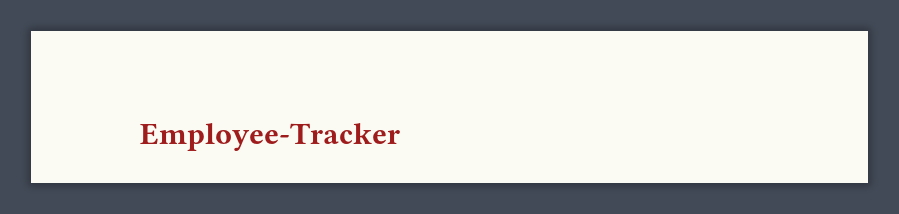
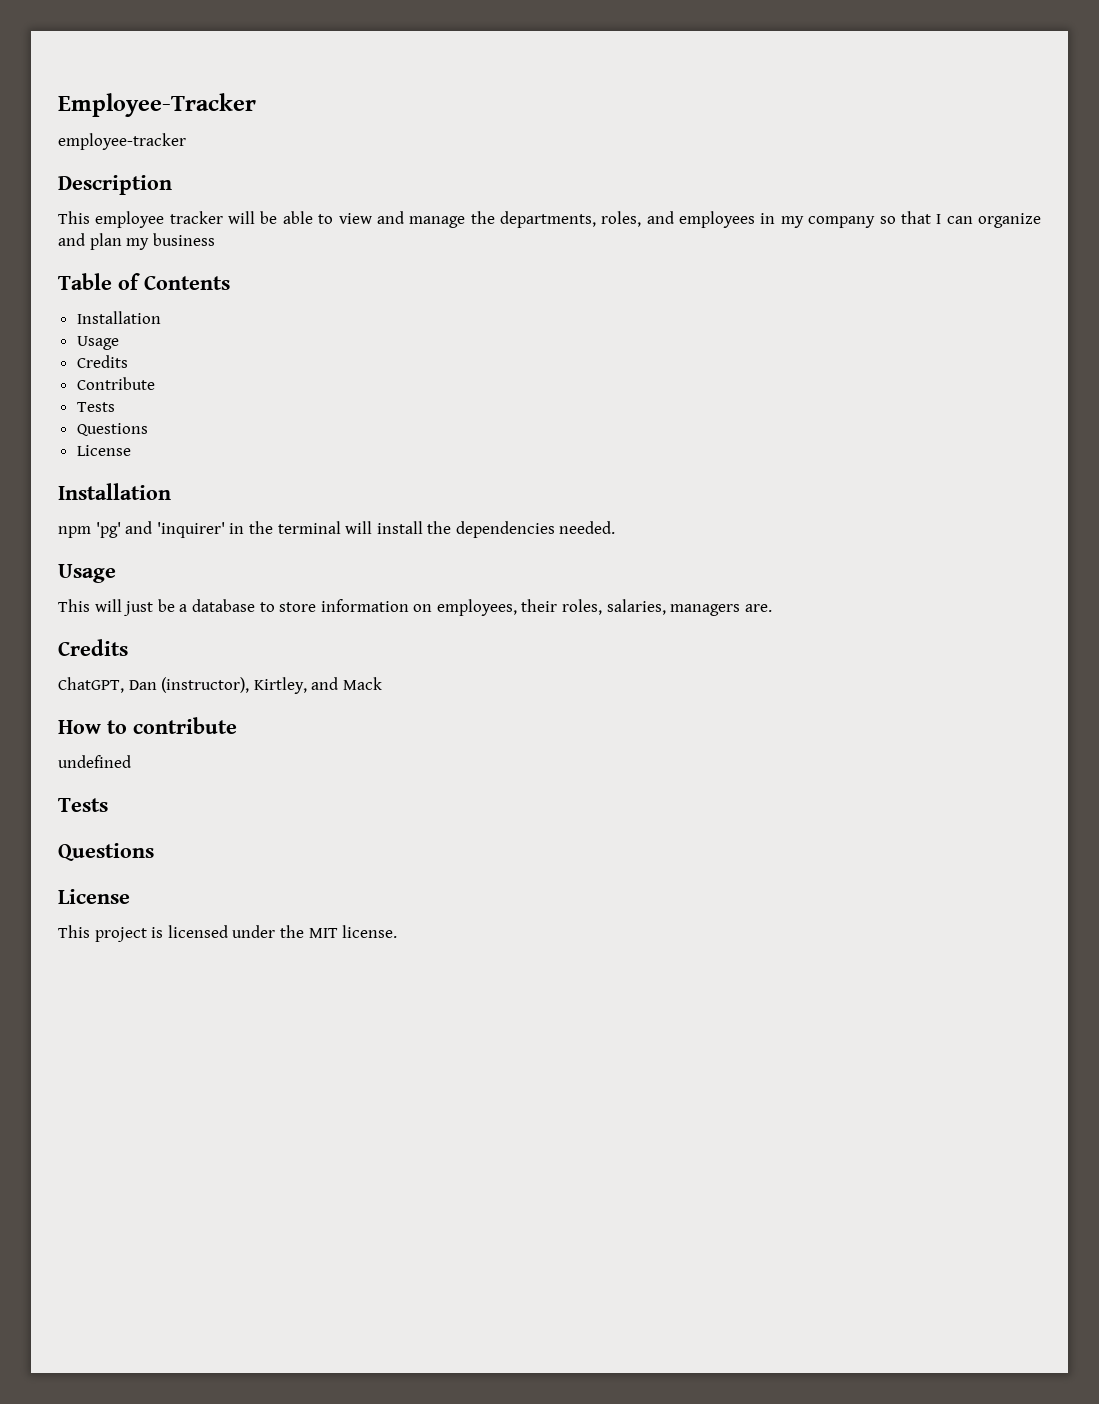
+ employee-tracker
+ Description
+ This employee tracker will be able to view and manage the departments, roles, and employees in my company so that I can organize and plan my business
+ Table of Contents
+ Installation
+ Usage
+ Credits
+ Contribute
+ Tests
+ Questions
+ License
+ Installation
+ npm 'pg' and 'inquirer' in the terminal will install the dependencies needed.
+ Usage
+ This will just be a database to store information on employees, their roles, salaries, managers are.
+ Credits
+ ChatGPT, Dan (instructor), Kirtley, and Mack
+ How to contribute
+ undefined
+ Tests
+ Questions
+ License
+ This project is licensed under the MIT license.

